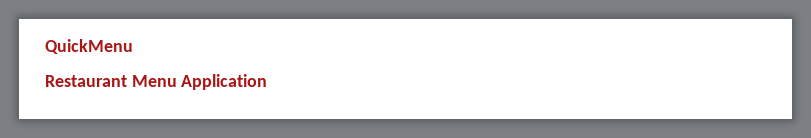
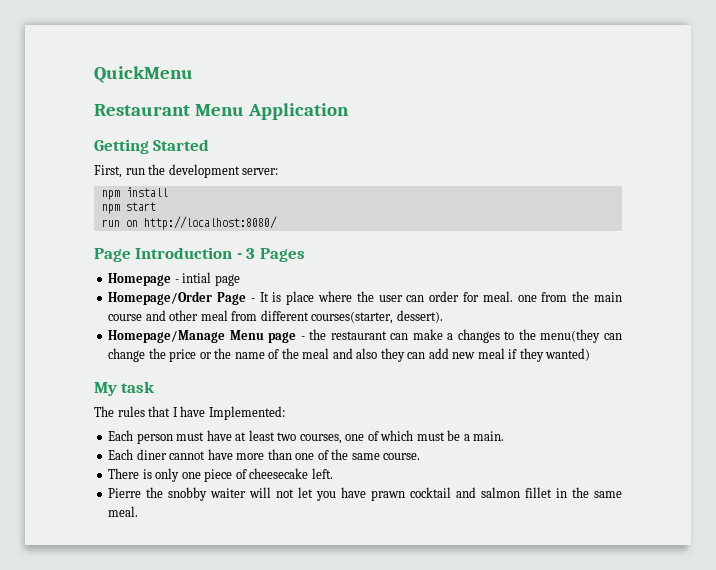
+ Getting Started
+ First, run the development server:
+ npm install
+ npm start
+ run on http://localhost:8080/
+ Page Introduction - 3 Pages
+ Homepage - intial page
+ Homepage/Order Page - It is place where the user can order for meal. one from the main course and other meal from different courses(starter, dessert).
+ Homepage/Manage Menu page - the restaurant can make a changes to the menu(they can change the price or the name of the meal and also they can add new meal if they wanted)
+ My task
+ The rules that I have Implemented:
+ Each person must have at least two courses, one of which must be a main.
+ Each diner cannot have more than one of the same course.
+ There is only one piece of cheesecake left.
+ Pierre the snobby waiter will not let you have prawn cocktail and salmon fillet in the same meal.

